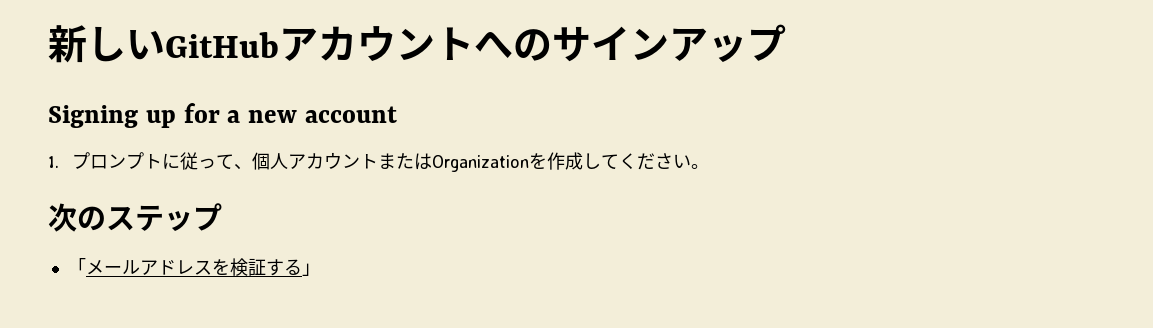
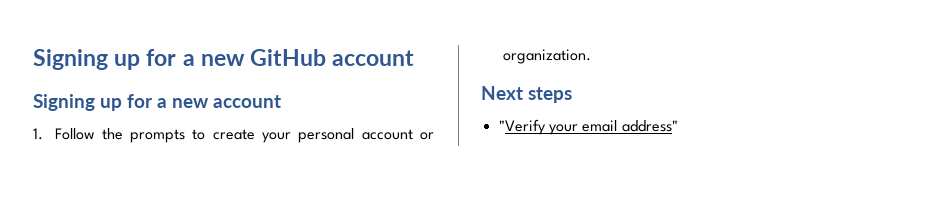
- 新しいGitHubアカウントへのサインアップ
+ Signing up for a new GitHub account
- 1.プロンプトに従って、個人アカウントまたはOrganizationを作成してください。
- 次のステップ
- 「メールアドレスを検証する」
+ 1. Follow the prompts to create your personal account or organization.
+ Next steps
+ "Verify your email address"

